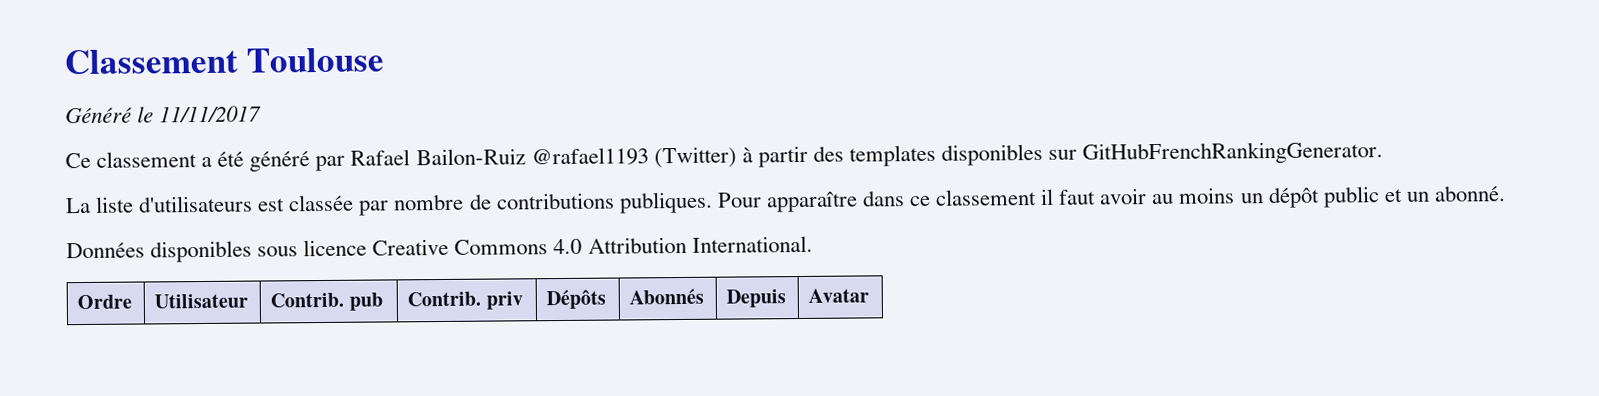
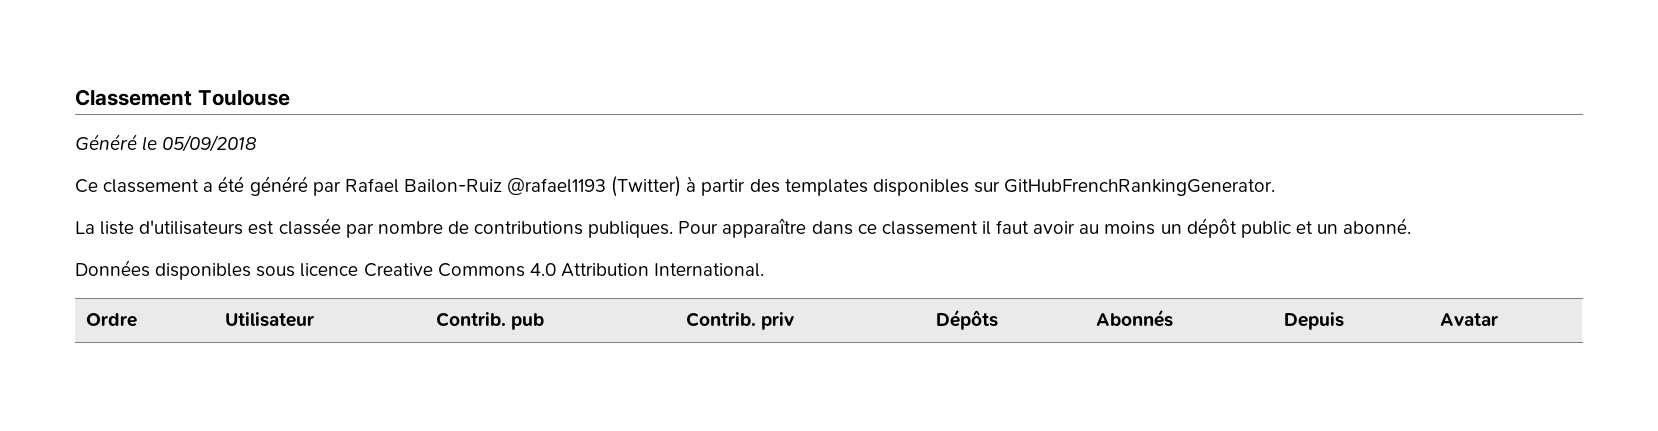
- Généré le 11/11/2017
+ Généré le 05/09/2018

